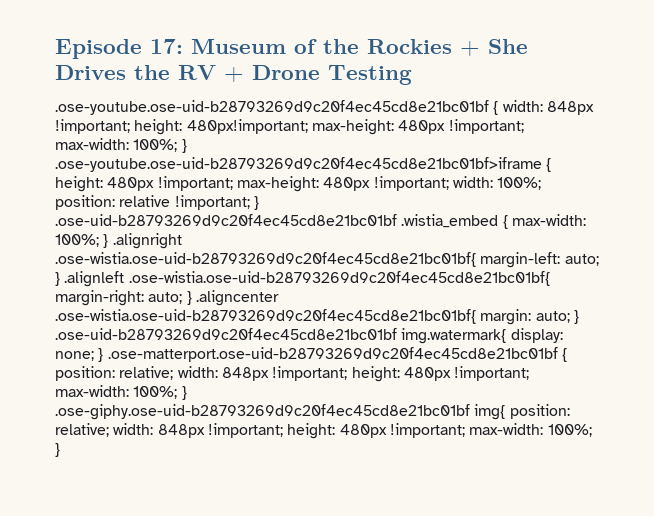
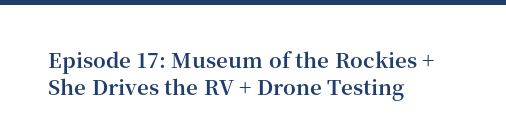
- .ose-youtube.ose-uid-b28793269d9c20f4ec45cd8e21bc01bf { width: 848px !important; height: 480px!important; max-height: 480px !important; max-width: 100%; } .ose-youtube.ose-uid-b28793269d9c20f4ec45cd8e21bc01bf>iframe { height: 480px !important; max-height: 480px !important; width: 100%; position: relative !important; } .ose-uid-b28793269d9c20f4ec45cd8e21bc01bf .wistia_embed { max-width: 100%; } .alignright .ose-wistia.ose-uid-b28793269d9c20f4ec45cd8e21bc01bf{ margin-left: auto; } .alignleft .ose-wistia.ose-uid-b28793269d9c20f4ec45cd8e21bc01bf{ margin-right: auto; } .aligncenter .ose-wistia.ose-uid-b28793269d9c20f4ec45cd8e21bc01bf{ margin: auto; } .ose-uid-b28793269d9c20f4ec45cd8e21bc01bf img.watermark{ display: none; } .ose-matterport.ose-uid-b28793269d9c20f4ec45cd8e21bc01bf { position: relative; width: 848px !important; height: 480px !important; max-width: 100%; } .ose-giphy.ose-uid-b28793269d9c20f4ec45cd8e21bc01bf img{ position: relative; width: 848px !important; height: 480px !important; max-width: 100%; }

